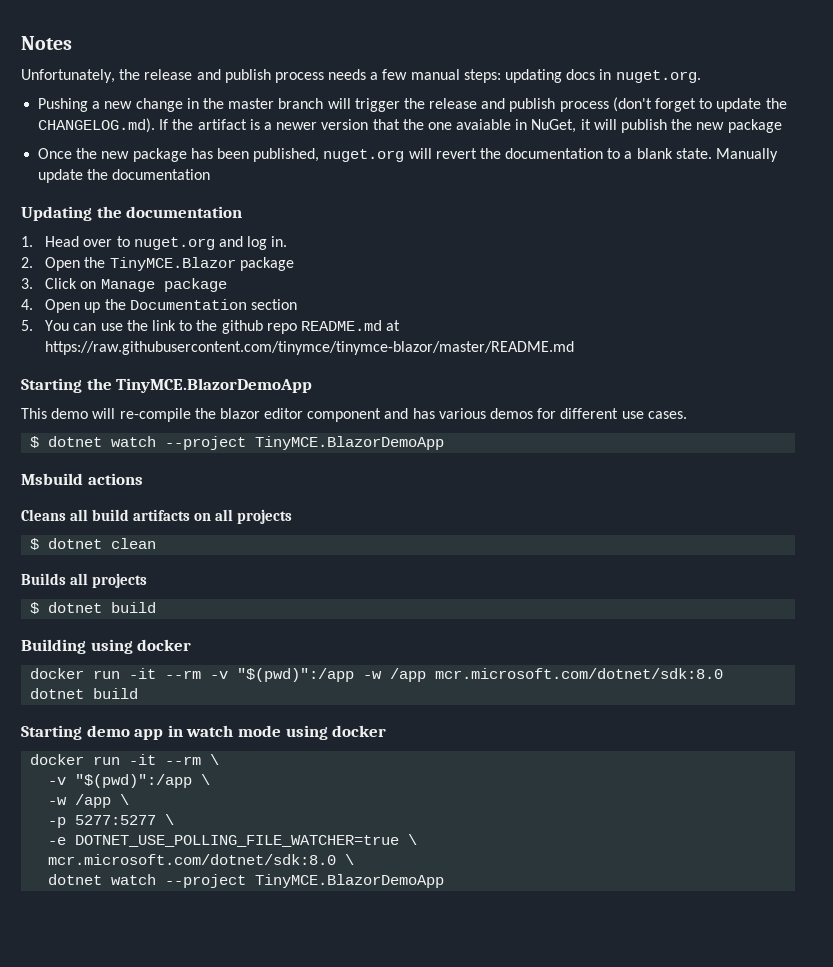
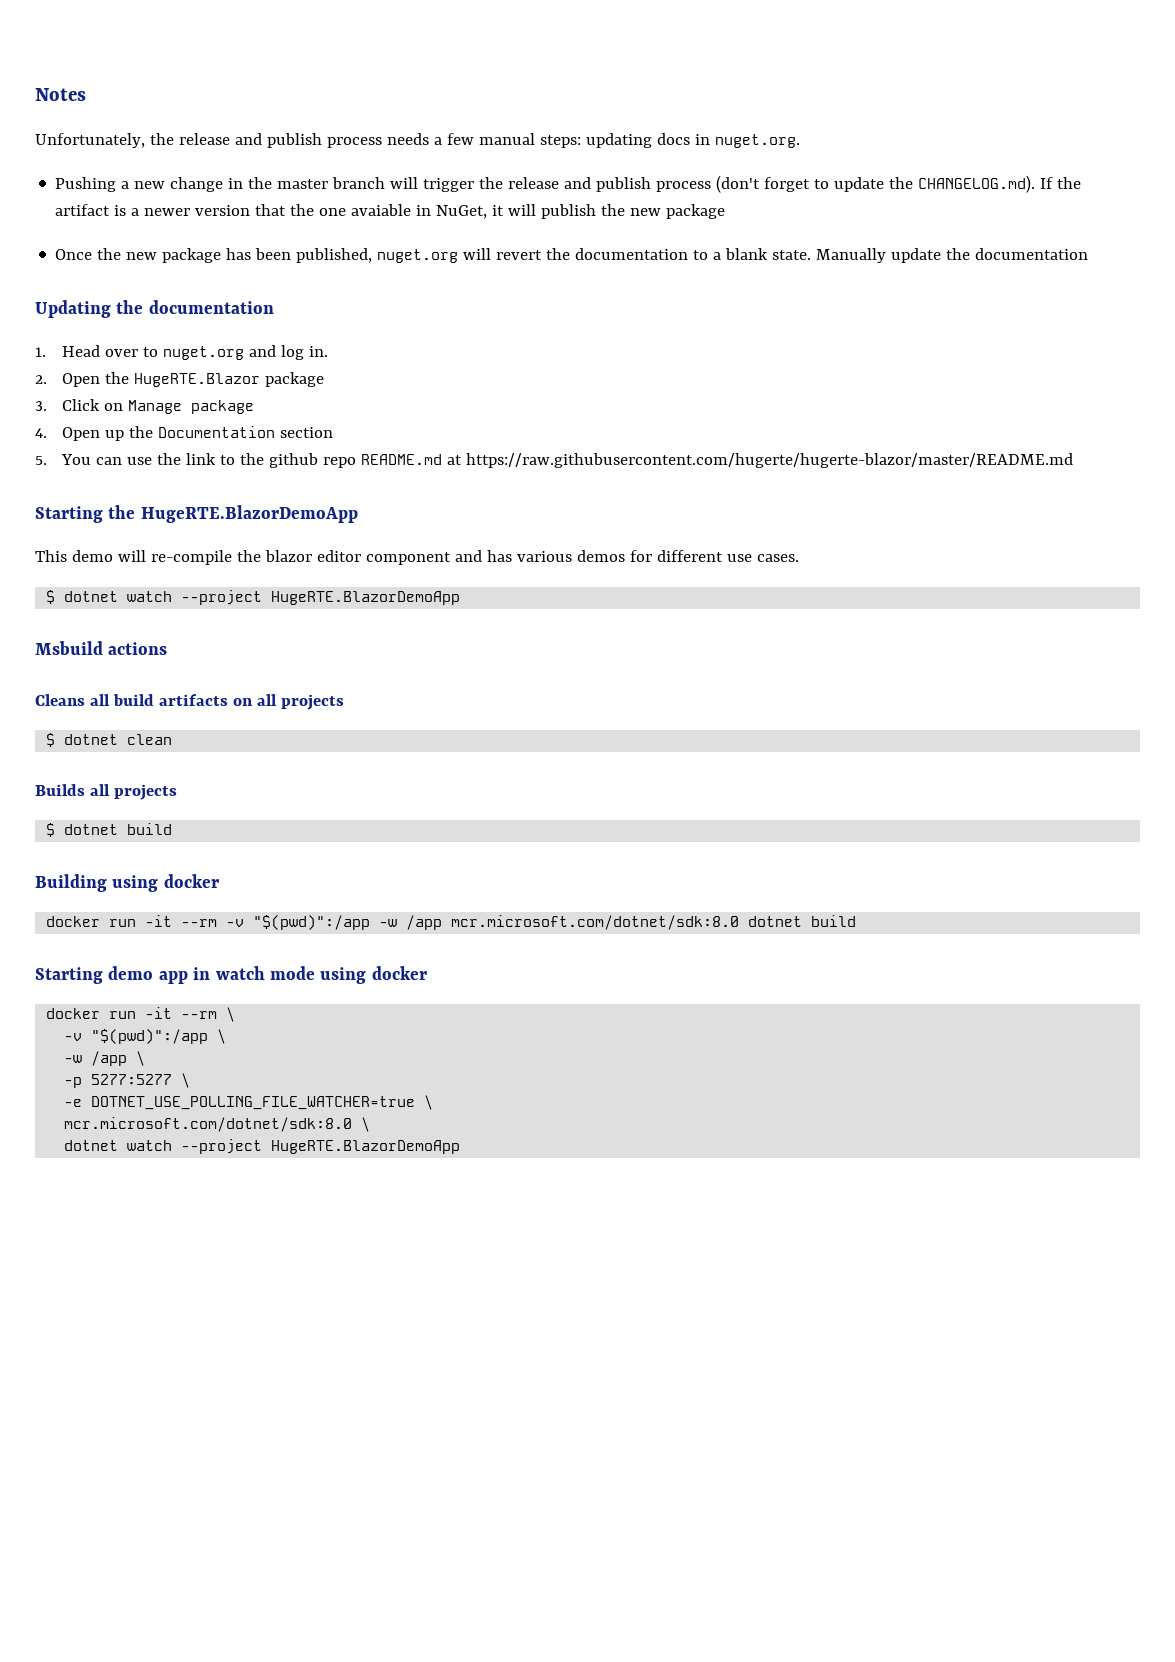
- 2. Open the TinyMCE.Blazor package
+ 2. Open the HugeRTE.Blazor package
- 5. You can use the link to the github repo README.md at https://raw.githubusercontent.com/tinymce/tinymce-blazor/master/README.md
+ 5. You can use the link to the github repo README.md at https://raw.githubusercontent.com/hugerte/hugerte-blazor/master/README.md
- Starting the TinyMCE.BlazorDemoApp
+ Starting the HugeRTE.BlazorDemoApp
- $ dotnet watch --project TinyMCE.BlazorDemoApp
+ $ dotnet watch --project HugeRTE.BlazorDemoApp
  mcr.microsoft.com/dotnet/sdk:8.0 \
- dotnet watch --project TinyMCE.BlazorDemoApp
+ dotnet watch --project HugeRTE.BlazorDemoApp

